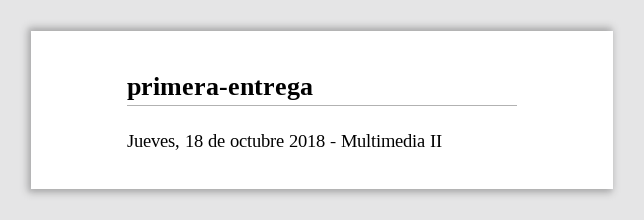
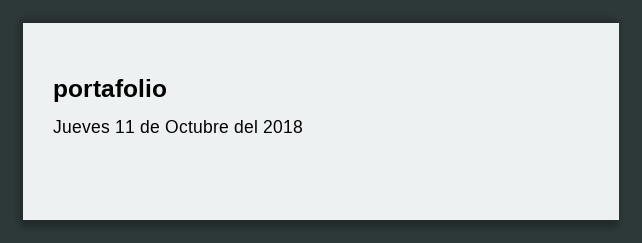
- primera-entrega
- Jueves, 18 de octubre 2018 - Multimedia II
+ portafolio
+ Jueves 11 de Octubre del 2018

